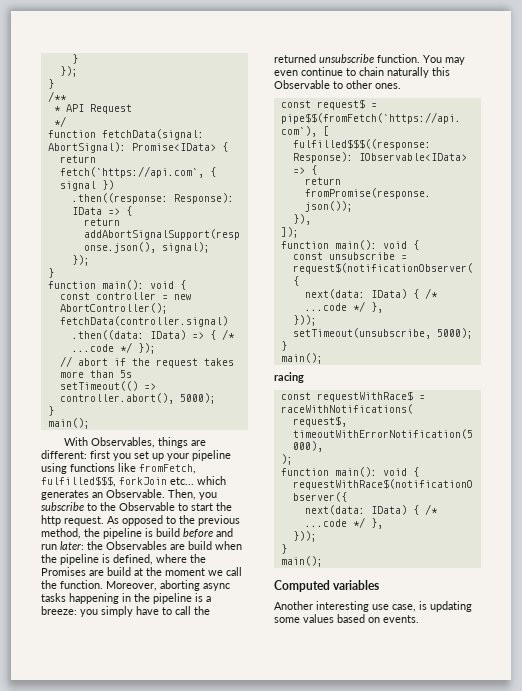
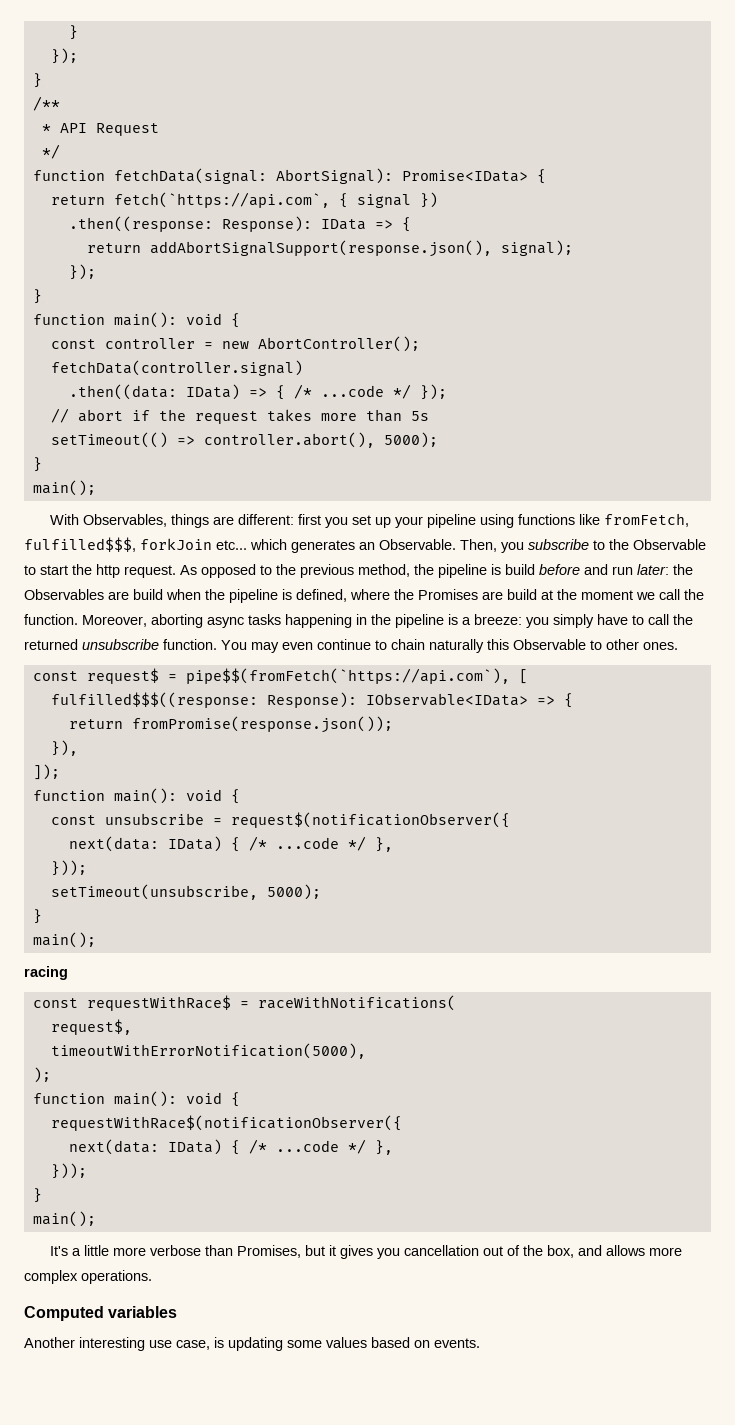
+ It's a little more verbose than Promises, but it gives you cancellation out of the box, and allows more complex operations.

